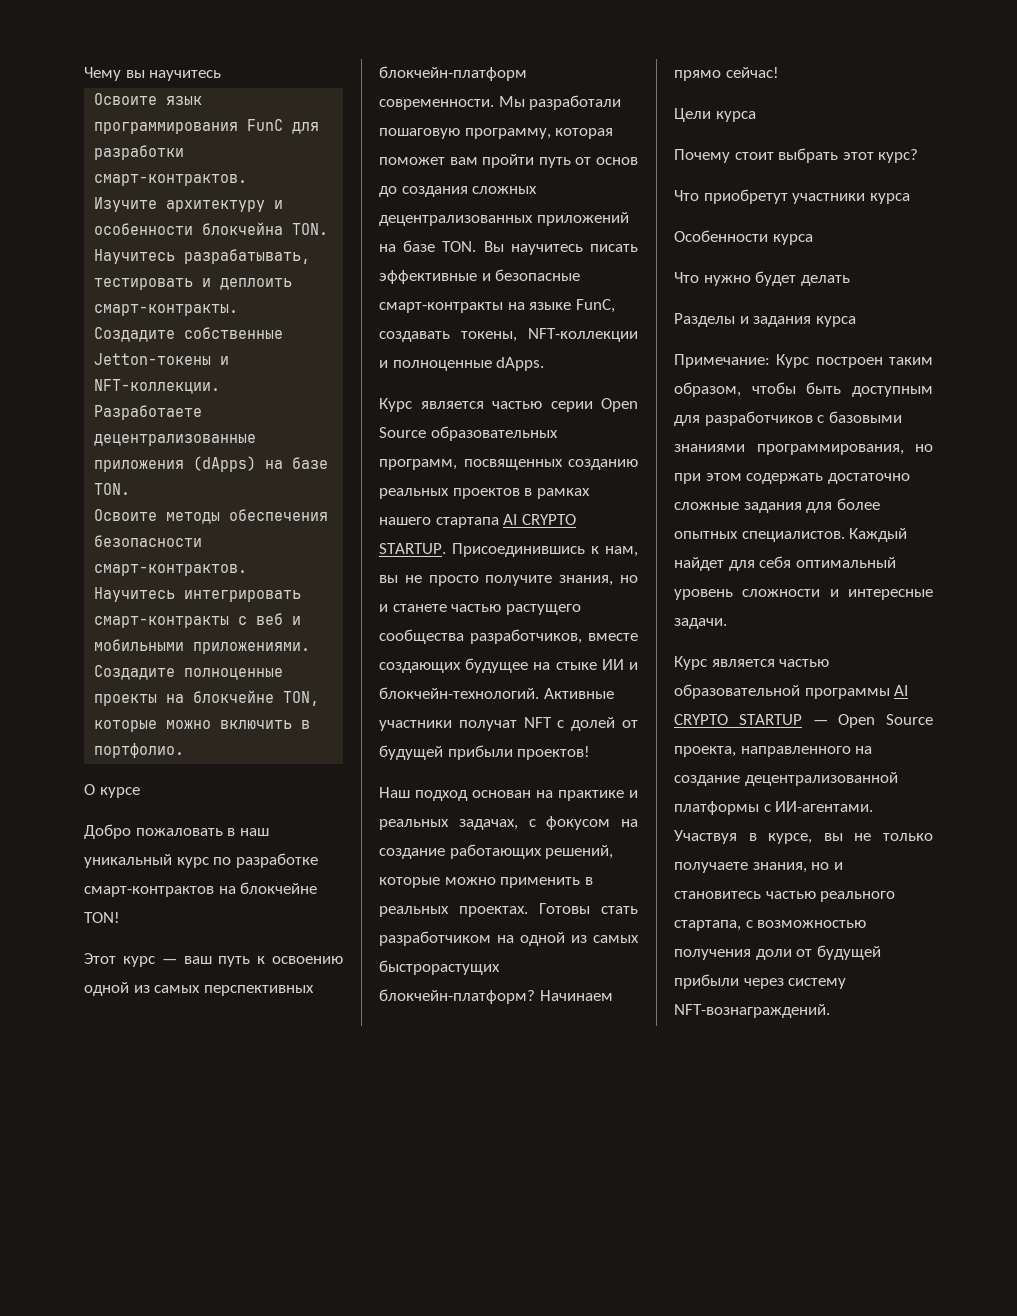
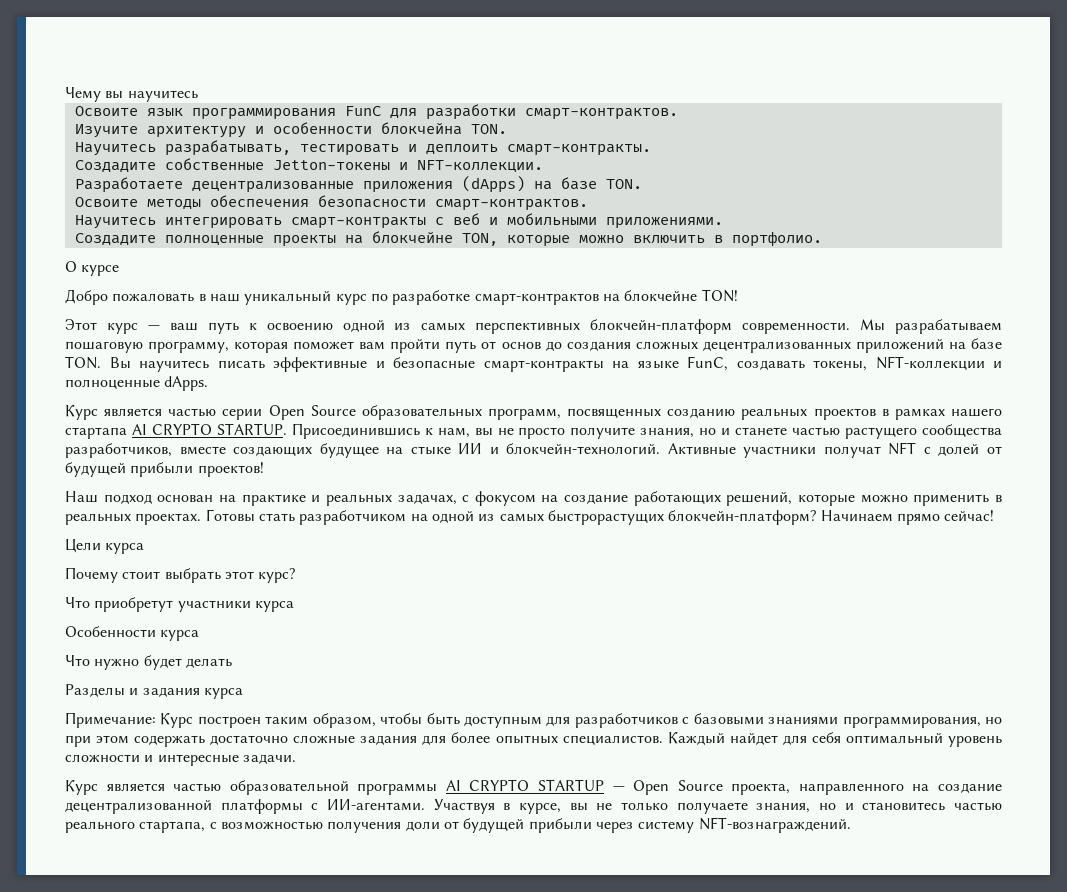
- Мы разработали пошаговую программу, которая поможет вам пройти путь от основ до создания сложных децентрализованных приложений на базе TON. Вы научитесь писать эффективные и безопасные смарт-контракты на языке FunC, создавать токены, NFT-коллекции и полноценные dApps.
+ Мы разрабатываем пошаговую программу, которая поможет вам пройти путь от основ до создания сложных децентрализованных приложений на базе TON. Вы научитесь писать эффективные и безопасные смарт-контракты на языке FunC, создавать токены, NFT-коллекции и полноценные dApps.

